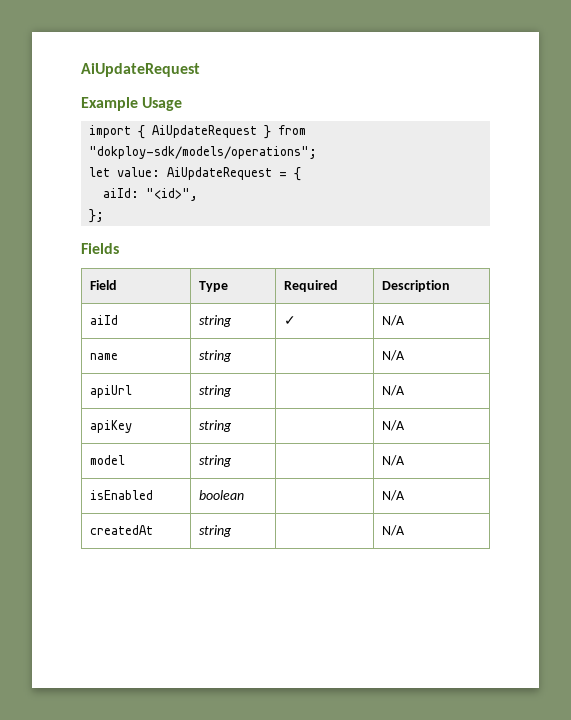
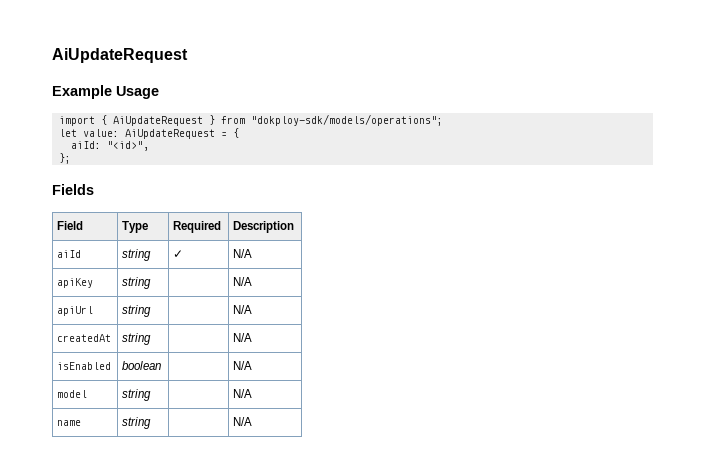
- name | string | | N/A
+ apiKey | string | | N/A
- apiKey | string | | N/A
- model | string | | N/A
+ createdAt | string | | N/A
- createdAt | string | | N/A
+ model | string | | N/A
+ name | string | | N/A

